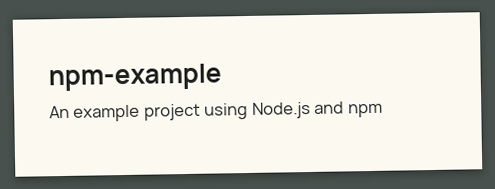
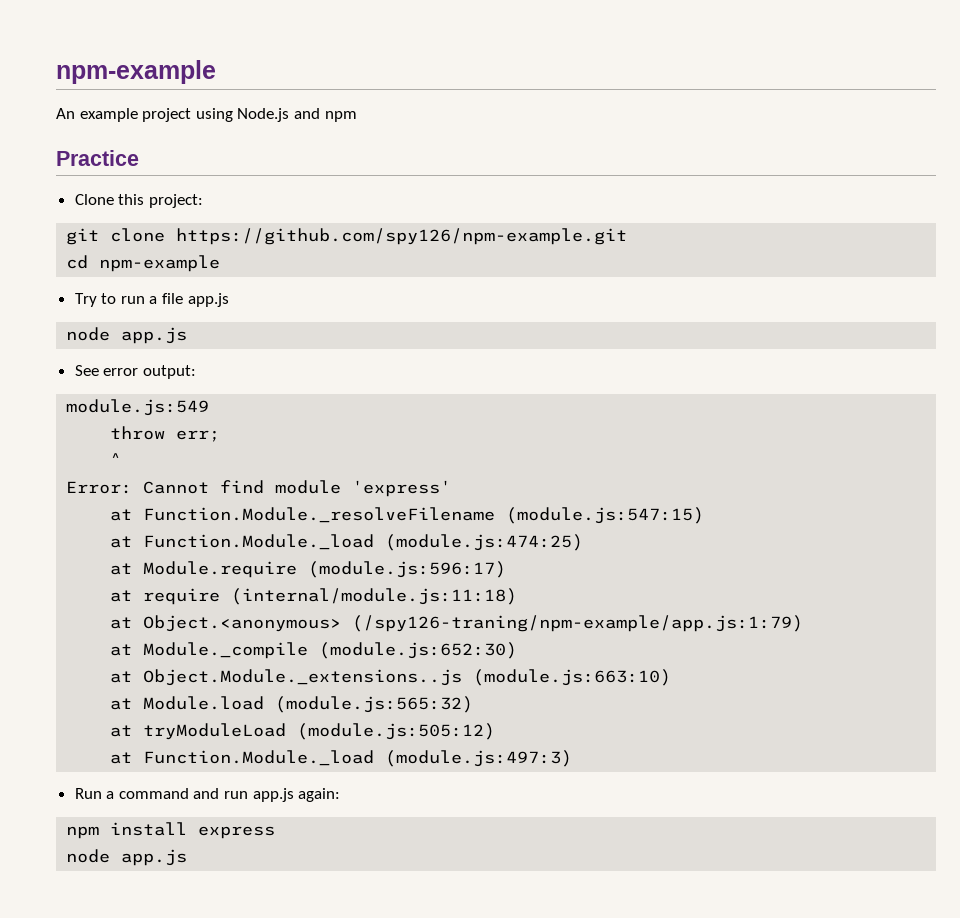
+ Practice
+ Clone this project:
+ git clone https://github.com/spy126/npm-example.git
+ cd npm-example
+ Try to run a file app.js
+ node app.js
+ See error output:
+ module.js:549
+ throw err;
+ ^
+ Error: Cannot find module 'express'
+ at Function.Module._resolveFilename (module.js:547:15)
+ at Function.Module._load (module.js:474:25)
+ at Module.require (module.js:596:17)
+ at require (internal/module.js:11:18)
+ at Object.<anonymous> (/spy126-traning/npm-example/app.js:1:79)
+ at Module._compile (module.js:652:30)
+ at Object.Module._extensions..js (module.js:663:10)
+ at Module.load (module.js:565:32)
+ at tryModuleLoad (module.js:505:12)
+ at Function.Module._load (module.js:497:3)
+ Run a command and run app.js again:
+ npm install express
+ node app.js

